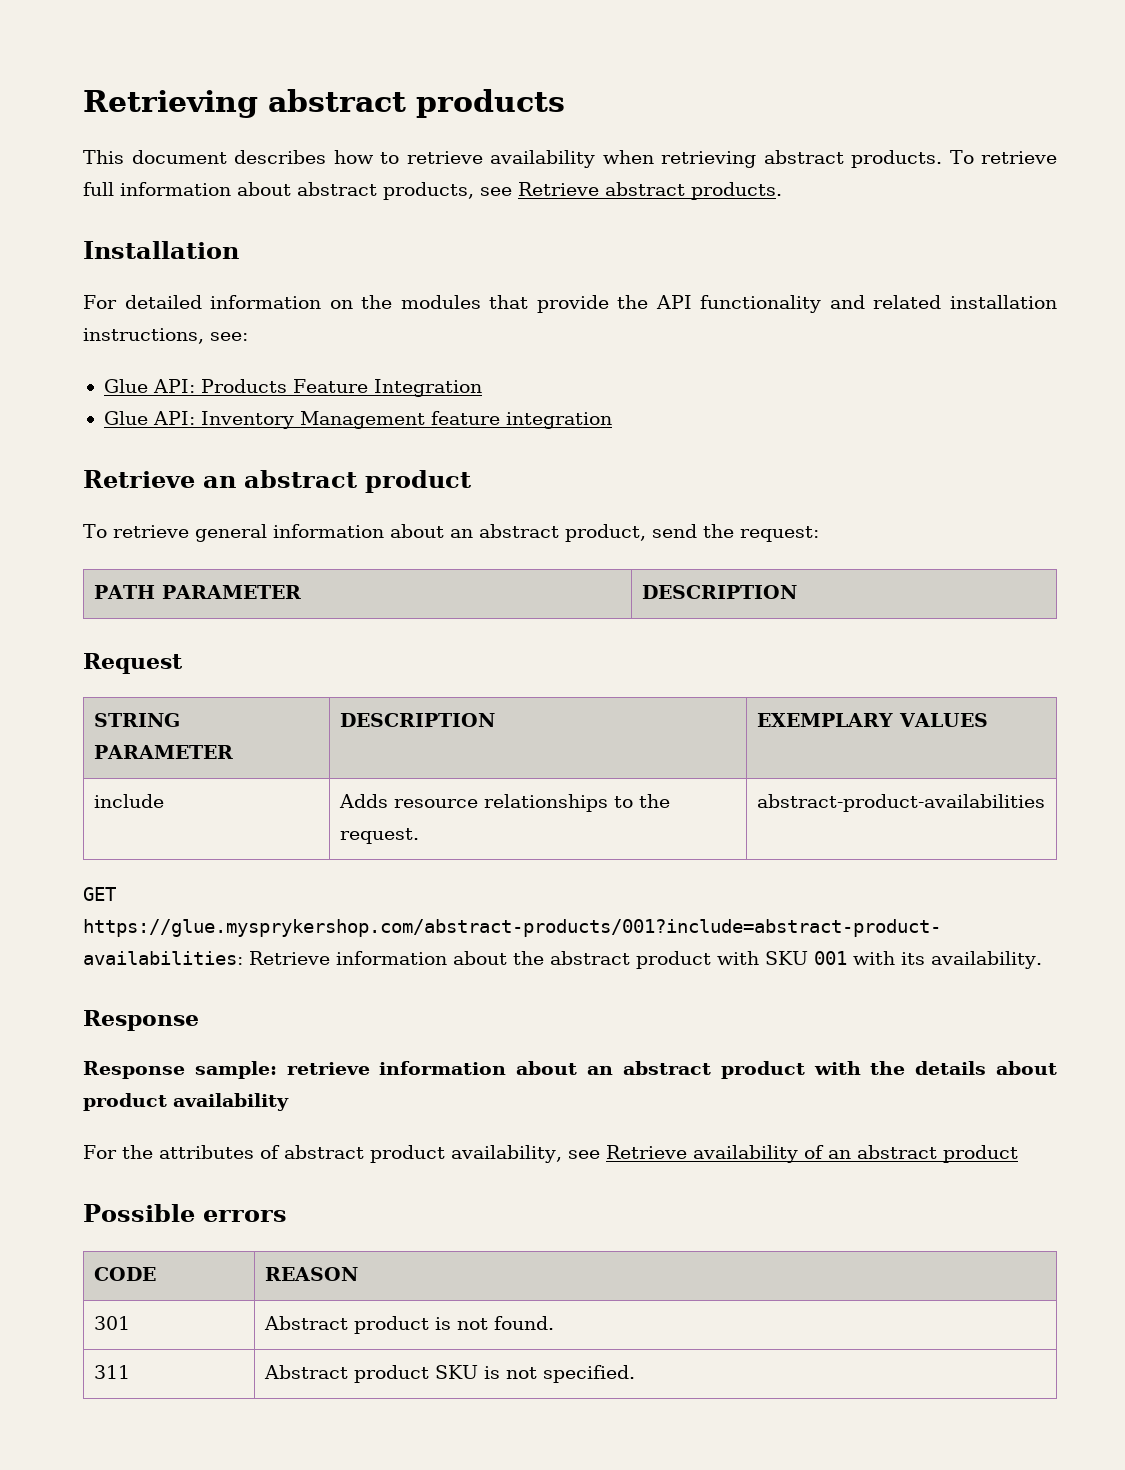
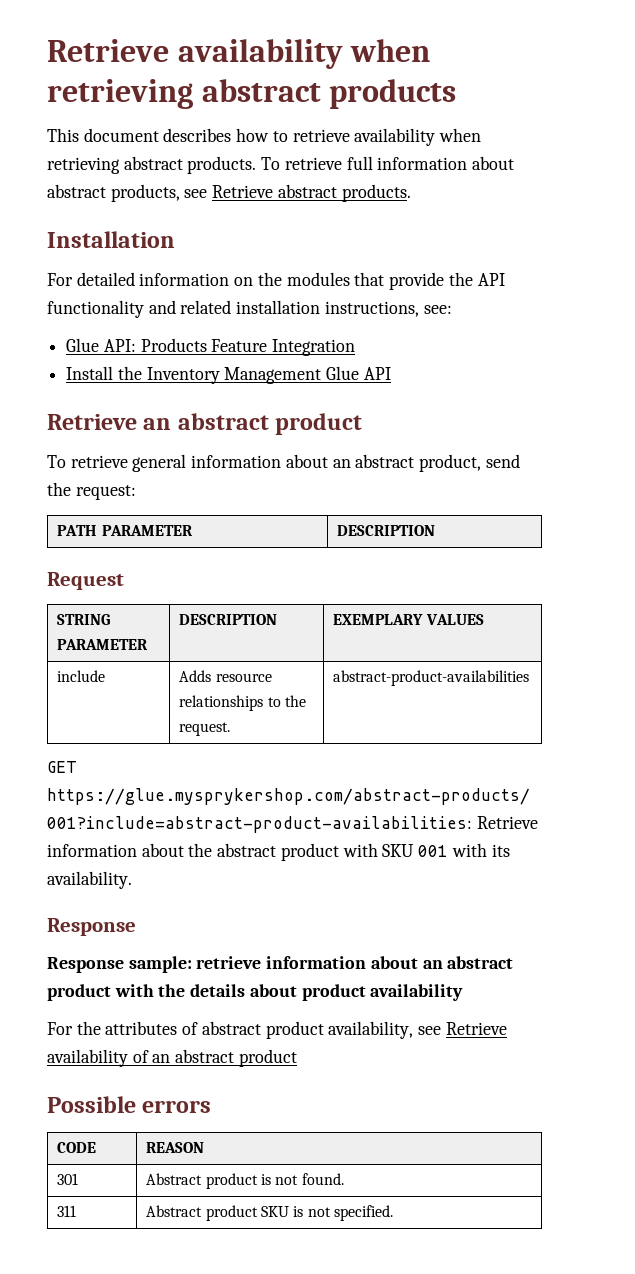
- Retrieving abstract products
+ Retrieve availability when retrieving abstract products
- Glue API: Inventory Management feature integration
+ Install the Inventory Management Glue API

